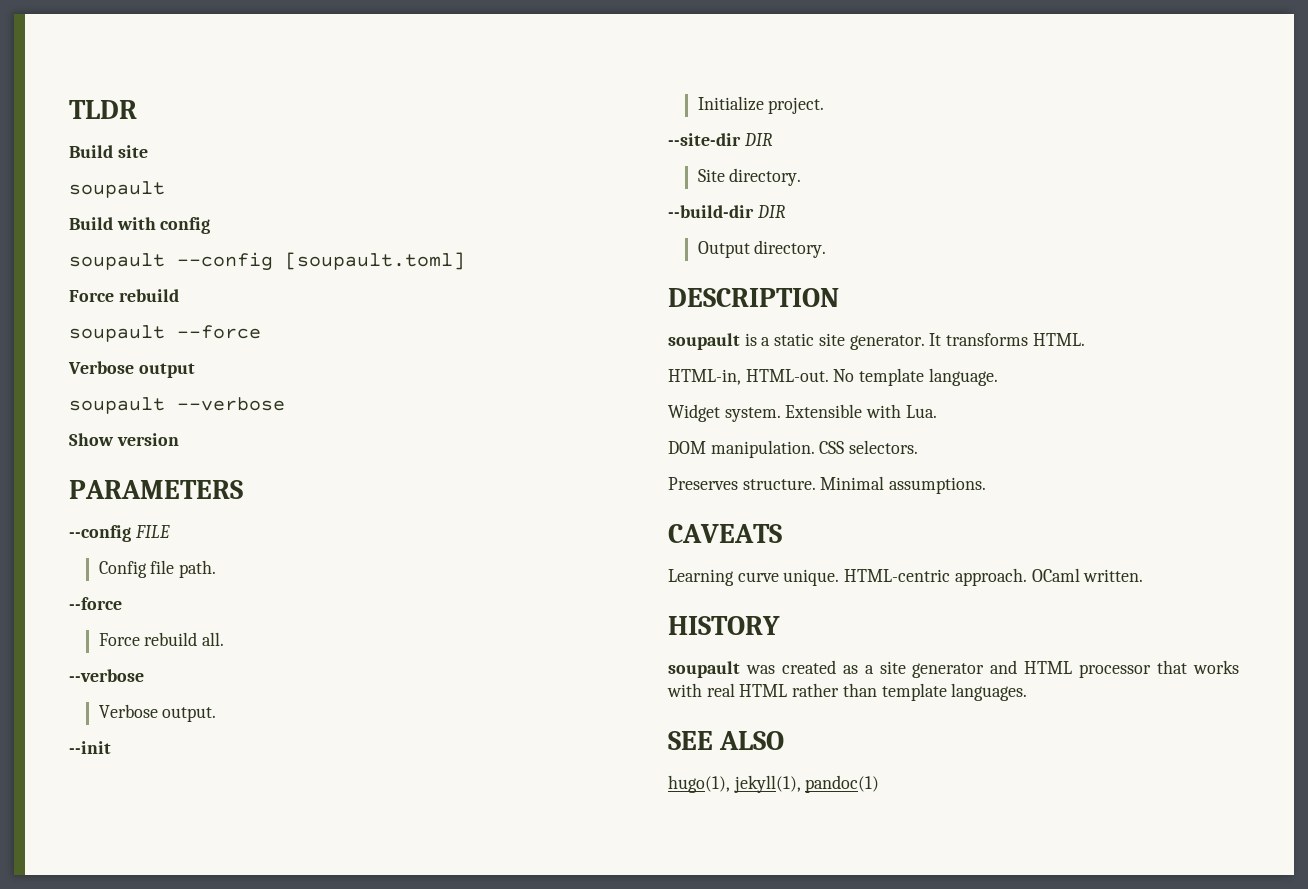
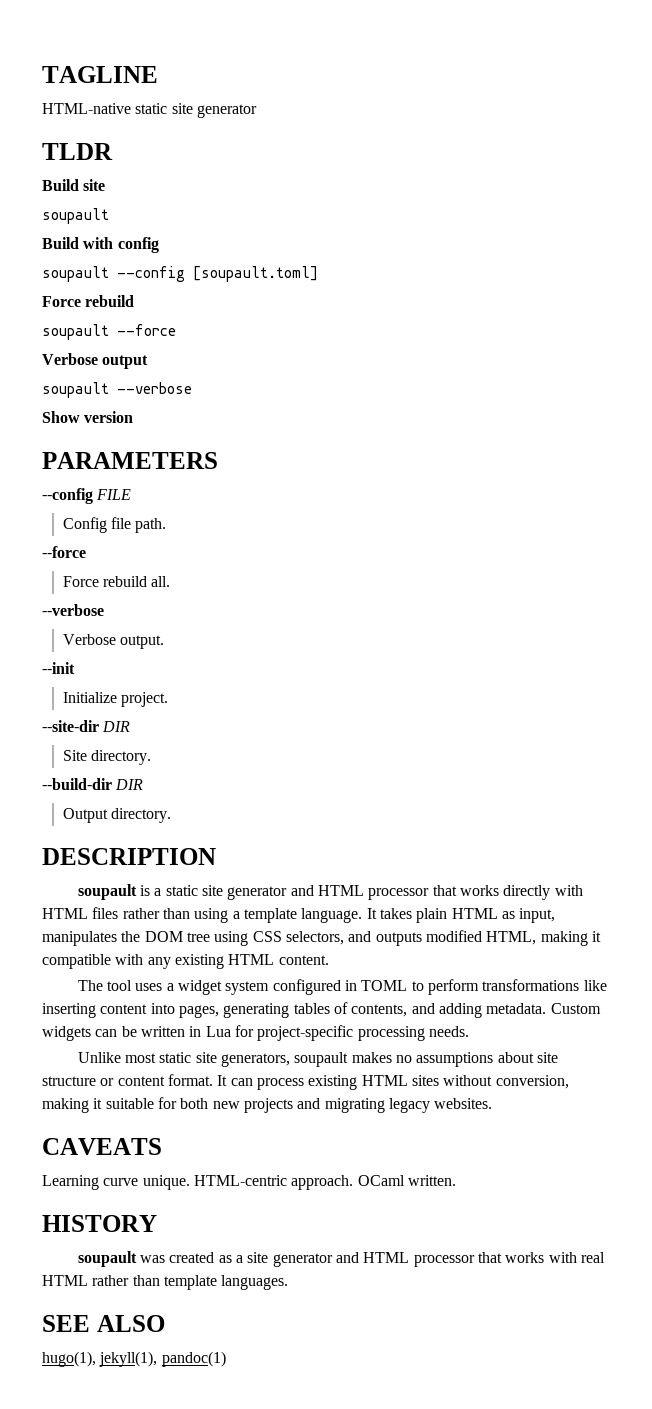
+ TAGLINE
+ HTML-native static site generator
- soupault is a static site generator. It transforms HTML.
- HTML-in, HTML-out. No template language.
- Widget system. Extensible with Lua.
- DOM manipulation. CSS selectors.
- Preserves structure. Minimal assumptions.
+ soupault is a static site generator and HTML processor that works directly with HTML files rather than using a template language. It takes plain HTML as input, manipulates the DOM tree using CSS selectors, and outputs modified HTML, making it compatible with any existing HTML content.
+ The tool uses a widget system configured in TOML to perform transformations like inserting content into pages, generating tables of contents, and adding metadata. Custom widgets can be written in Lua for project-specific processing needs.
+ Unlike most static site generators, soupault makes no assumptions about site structure or content format. It can process existing HTML sites without conversion, making it suitable for both new projects and migrating legacy websites.

